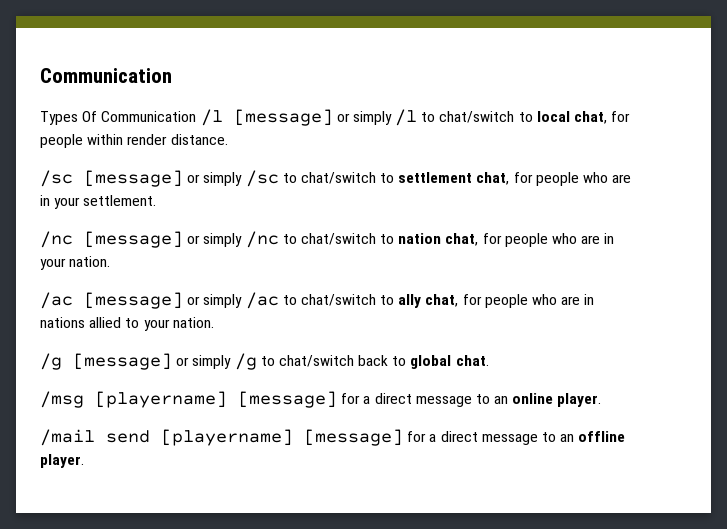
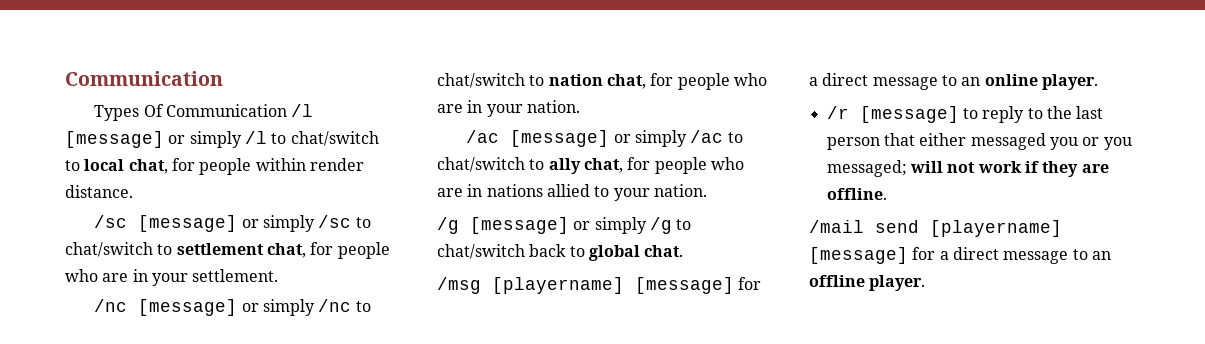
+ /r [message] to reply to the last person that either messaged you or you messaged; will not work if they are offline.

